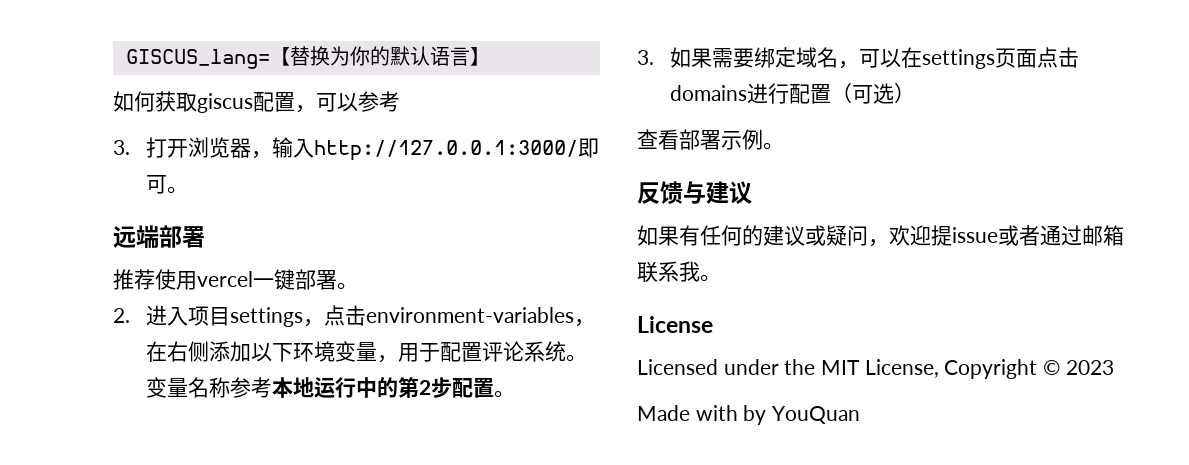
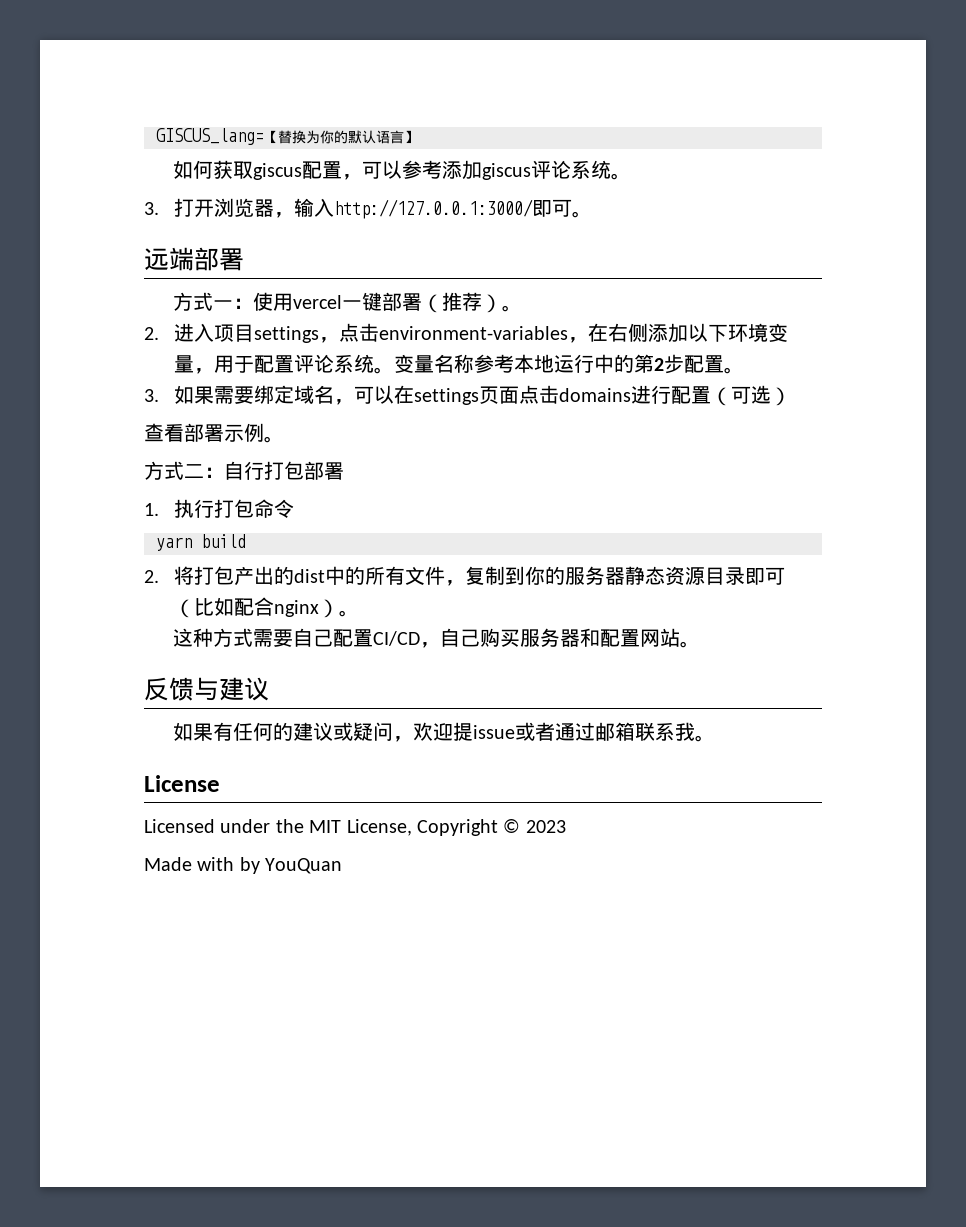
- 如何获取giscus配置，可以参考
+ 如何获取giscus配置，可以参考添加giscus评论系统。
- 推荐使用vercel一键部署。
+ 方式一：使用vercel一键部署（推荐）。
+ 方式二：自行打包部署
+ 1.执行打包命令
+ yarn build
+ 2.将打包产出的dist中的所有文件，复制到你的服务器静态资源目录即可（比如配合nginx）。
+ 这种方式需要自己配置CI/CD，自己购买服务器和配置网站。

